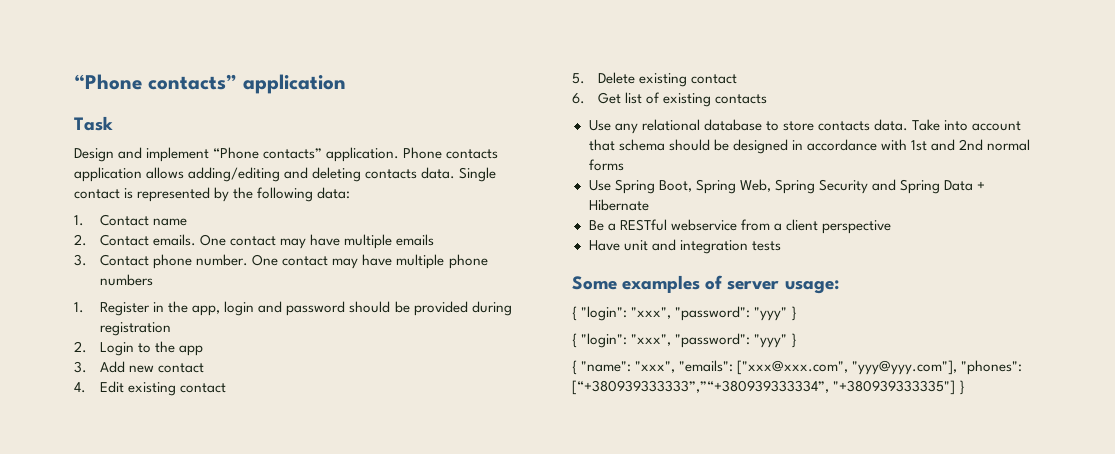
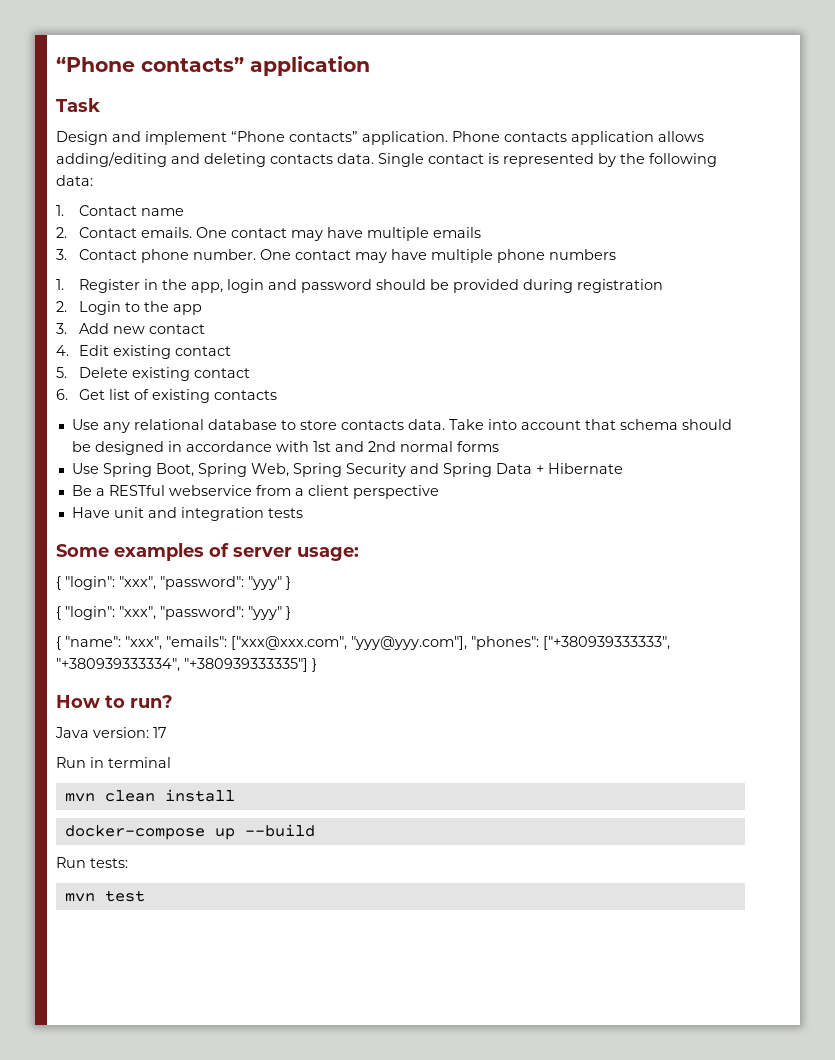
- { "name": "xxx", "emails": ["xxx@xxx.com", "yyy@yyy.com"], "phones": [“+380939333333”,”“+380939333334”, "+380939333335"] }
+ { "name": "xxx", "emails": ["xxx@xxx.com", "yyy@yyy.com"], "phones": ["+380939333333", "+380939333334", "+380939333335"] }
+ How to run?
+ Java version: 17
+ Run in terminal
+ mvn clean install
+ docker-compose up --build
+ Run tests:
+ mvn test

